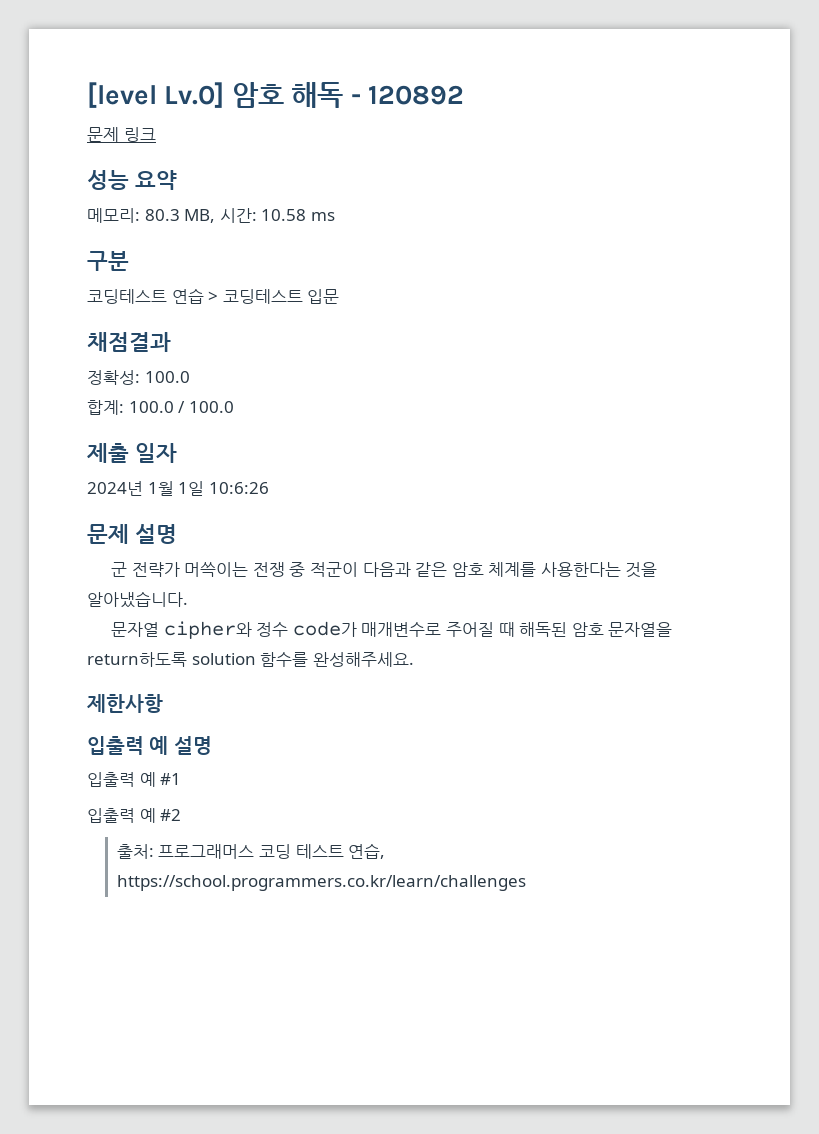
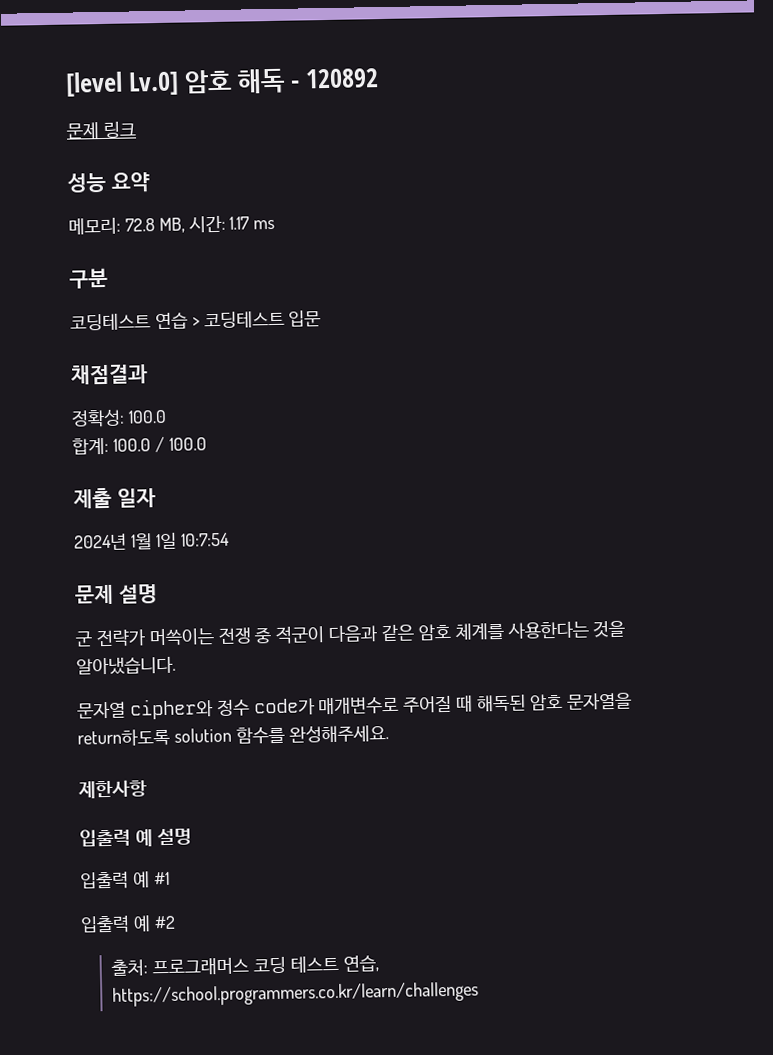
- 메모리: 80.3 MB, 시간: 10.58 ms
+ 메모리: 72.8 MB, 시간: 1.17 ms
- 2024년 1월 1일 10:6:26
+ 2024년 1월 1일 10:7:54

